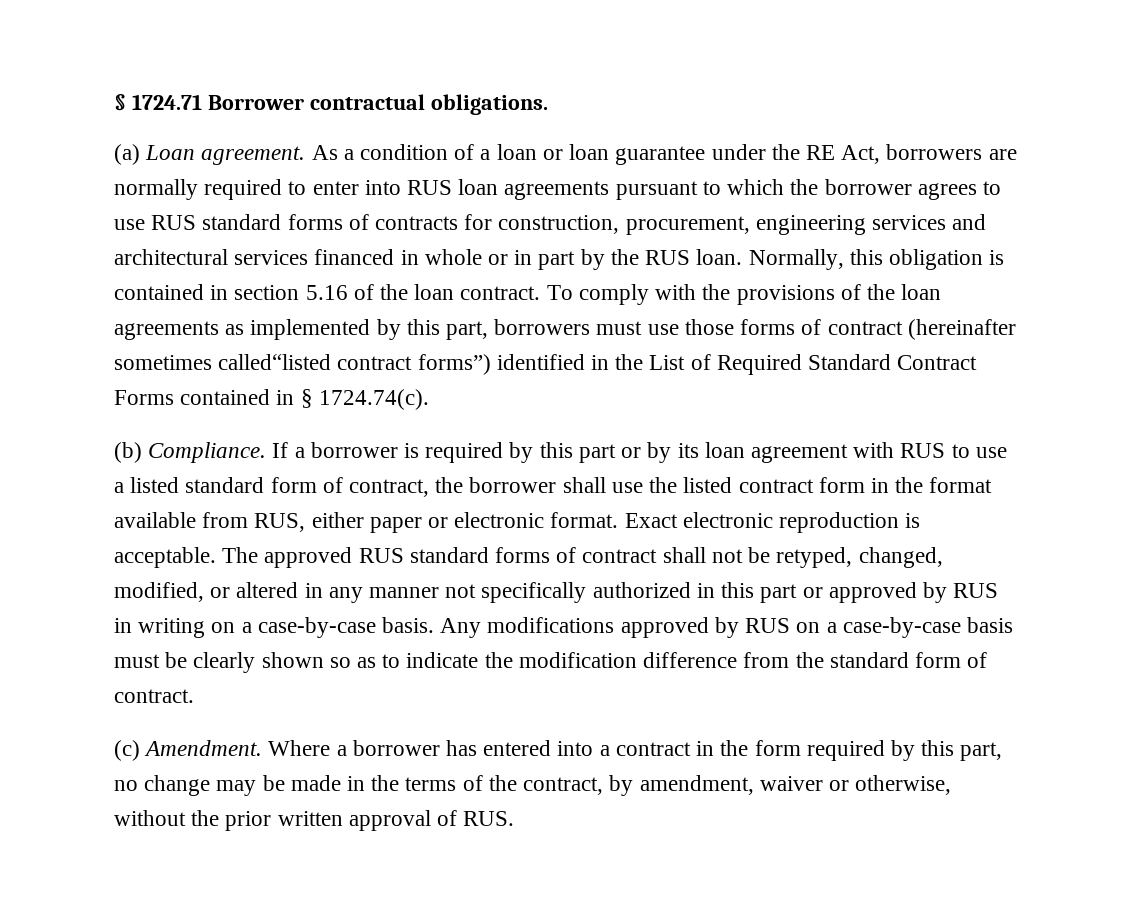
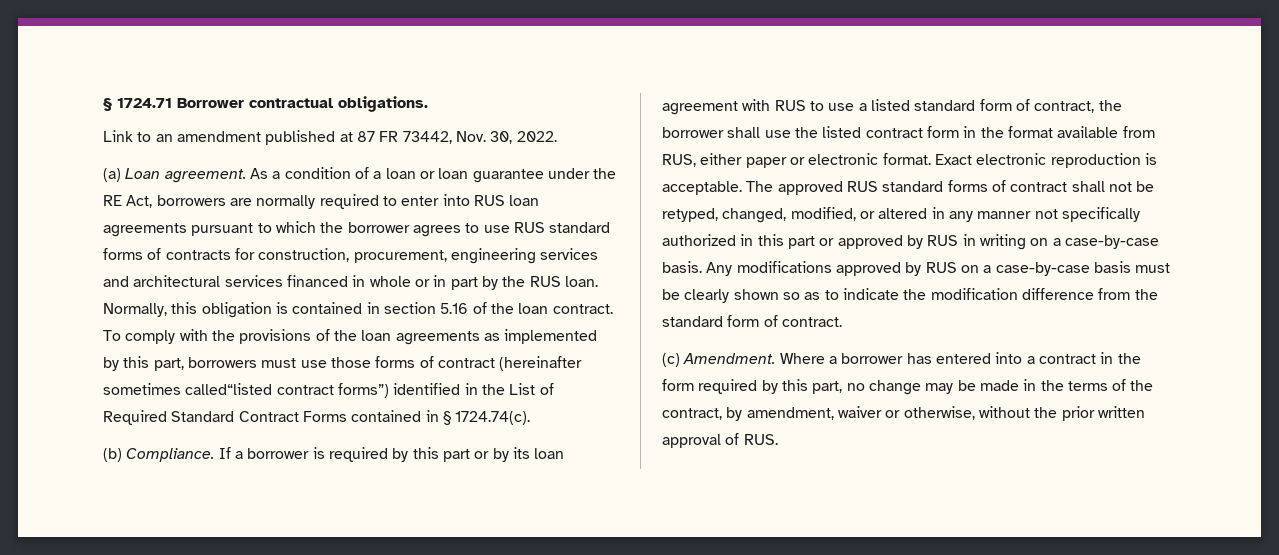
+ Link to an amendment published at 87 FR 73442, Nov. 30, 2022.

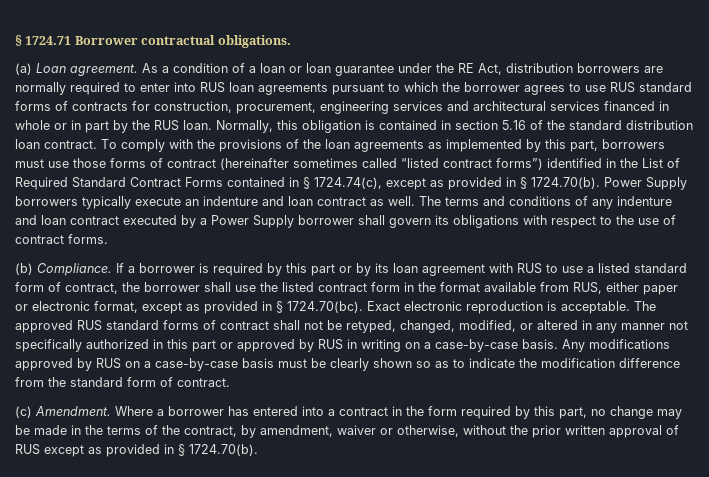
- Link to an amendment published at 87 FR 73442, Nov. 30, 2022.
- As a condition of a loan or loan guarantee under the RE Act, borrowers are normally required to enter into RUS loan agreements pursuant to which the borrower agrees to use RUS standard forms of contracts for construction, procurement, engineering services and architectural services financed in whole or in part by the RUS loan.
+ As a condition of a loan or loan guarantee under the RE Act, distribution borrowers are normally required to enter into RUS loan agreements pursuant to which the borrower agrees to use RUS standard forms of contracts for construction, procurement, engineering services and architectural services financed in whole or in part by the RUS loan.
- Normally, this obligation is contained in section 5.16 of the loan contract.
+ Normally, this obligation is contained in section 5.16 of the standard distribution loan contract.
- To comply with the provisions of the loan agreements as implemented by this part, borrowers must use those forms of contract (hereinafter sometimes called“listed contract forms”) identified in the List of Required Standard Contract Forms contained in § 1724.74(c).
+ To comply with the provisions of the loan agreements as implemented by this part, borrowers must use those forms of contract (hereinafter sometimes called “listed contract forms”) identified in the List of Required Standard Contract Forms contained in § 1724.74(c), except as provided in § 1724.70(b). Power Supply borrowers typically execute an indenture and loan contract as well. The terms and conditions of any indenture and loan contract executed by a Power Supply borrower shall govern its obligations with respect to the use of contract forms.
- If a borrower is required by this part or by its loan agreement with RUS to use a listed standard form of contract, the borrower shall use the listed contract form in the format available from RUS, either paper or electronic format. Exact electronic reproduction is acceptable.
+ If a borrower is required by this part or by its loan agreement with RUS to use a listed standard form of contract, the borrower shall use the listed contract form in the format available from RUS, either paper or electronic format, except as provided in § 1724.70(bc). Exact electronic reproduction is acceptable.
- Where a borrower has entered into a contract in the form required by this part, no change may be made in the terms of the contract, by amendment, waiver or otherwise, without the prior written approval of RUS.
+ Where a borrower has entered into a contract in the form required by this part, no change may be made in the terms of the contract, by amendment, waiver or otherwise, without the prior written approval of RUS except as provided in § 1724.70(b).

